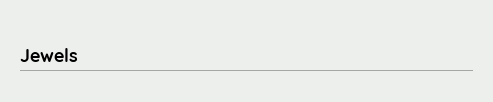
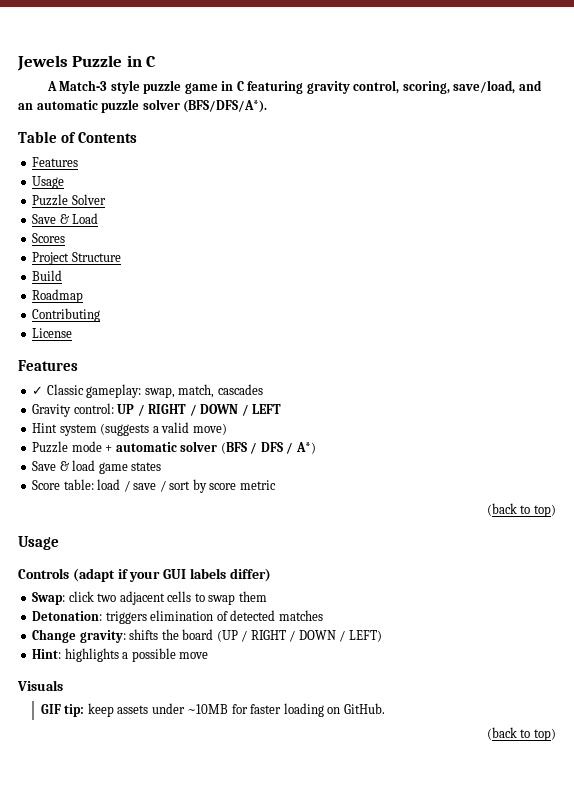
- Jewels
+ Jewels Puzzle in C
+ A Match‑3 style puzzle game in C featuring gravity control, scoring, save/load, and an automatic puzzle solver (BFS/DFS/A*).
+ Table of Contents
+ Features
+ Usage
+ Puzzle Solver
+ Save & Load
+ Scores
+ Project Structure
+ Build
+ Roadmap
+ Contributing
+ License
+ Features
+ ✓ Classic gameplay: swap, match, cascades
+ Gravity control: UP / RIGHT / DOWN / LEFT
+ Hint system (suggests a valid move)
+ Puzzle mode + automatic solver (BFS / DFS / A*)
+ Save & load game states
+ Score table: load / save / sort by score metric
+ (back to top)
+ Usage
+ Controls (adapt if your GUI labels differ)
+ Swap: click two adjacent cells to swap them
+ Detonation: triggers elimination of detected matches
+ Change gravity: shifts the board (UP / RIGHT / DOWN / LEFT)
+ Hint: highlights a possible move
+ Visuals
+ GIF tip: keep assets under ~10MB for faster loading on GitHub.
+ (back to top)

